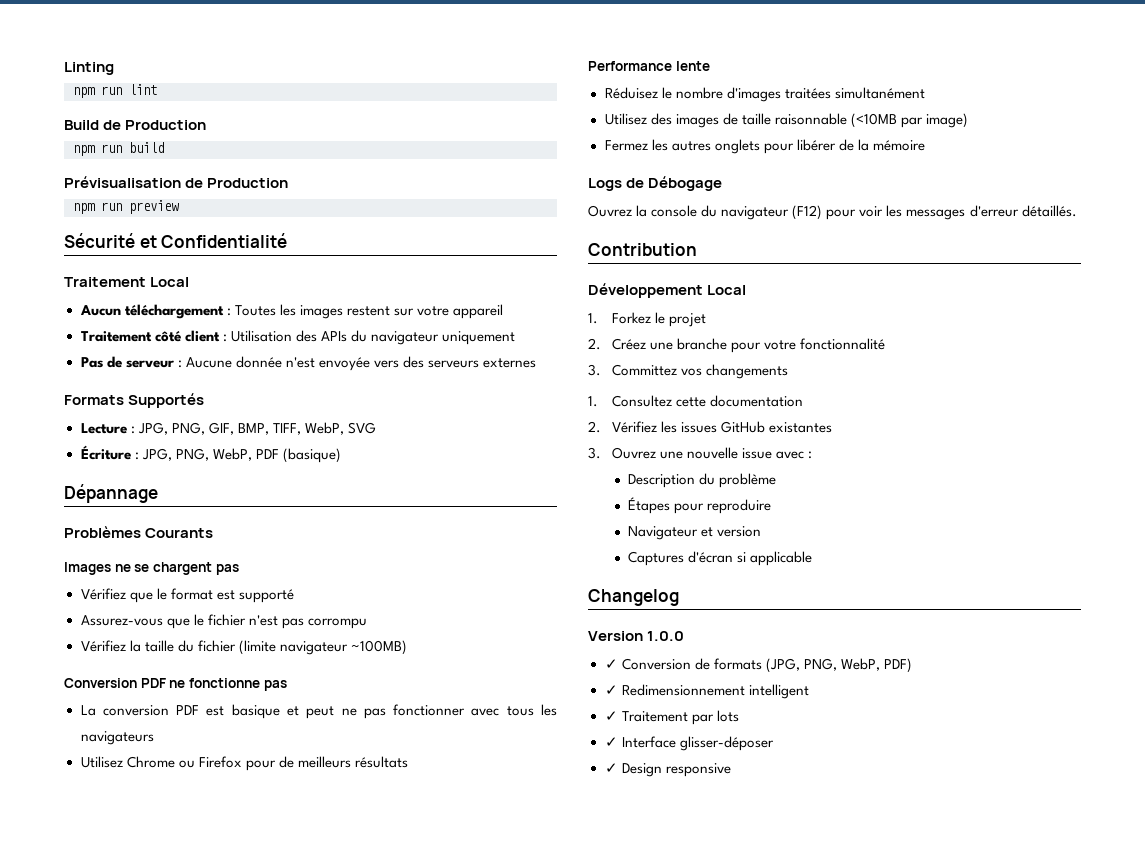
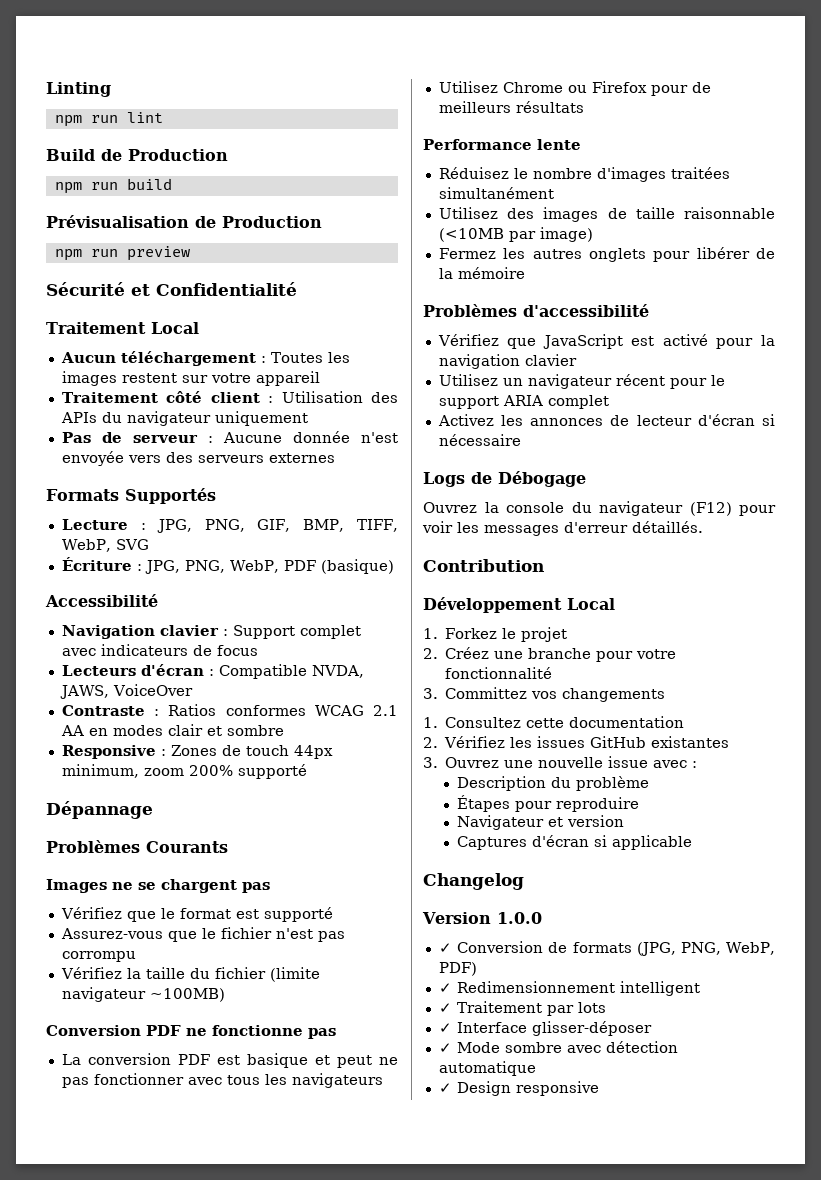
+ Accessibilité
+ Navigation clavier : Support complet avec indicateurs de focus
+ Lecteurs d'écran : Compatible NVDA, JAWS, VoiceOver
+ Contraste : Ratios conformes WCAG 2.1 AA en modes clair et sombre
+ Responsive : Zones de touch 44px minimum, zoom 200% supporté
+ Problèmes d'accessibilité
+ Vérifiez que JavaScript est activé pour la navigation clavier
+ Utilisez un navigateur récent pour le support ARIA complet
+ Activez les annonces de lecteur d'écran si nécessaire
+ ✓ Mode sombre avec détection automatique

